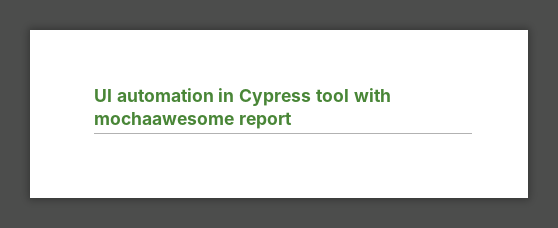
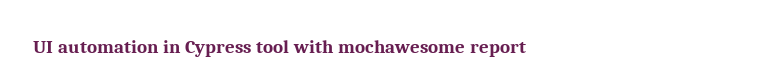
- UI automation in Cypress tool with mochaawesome report
+ UI automation in Cypress tool with mochawesome report

